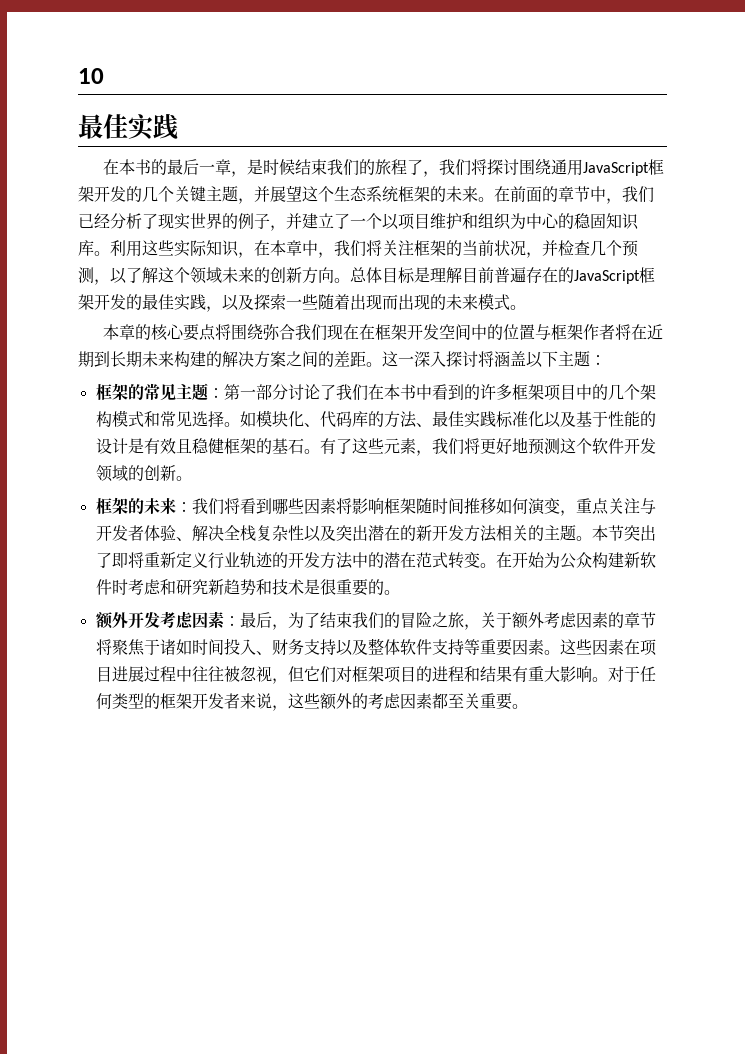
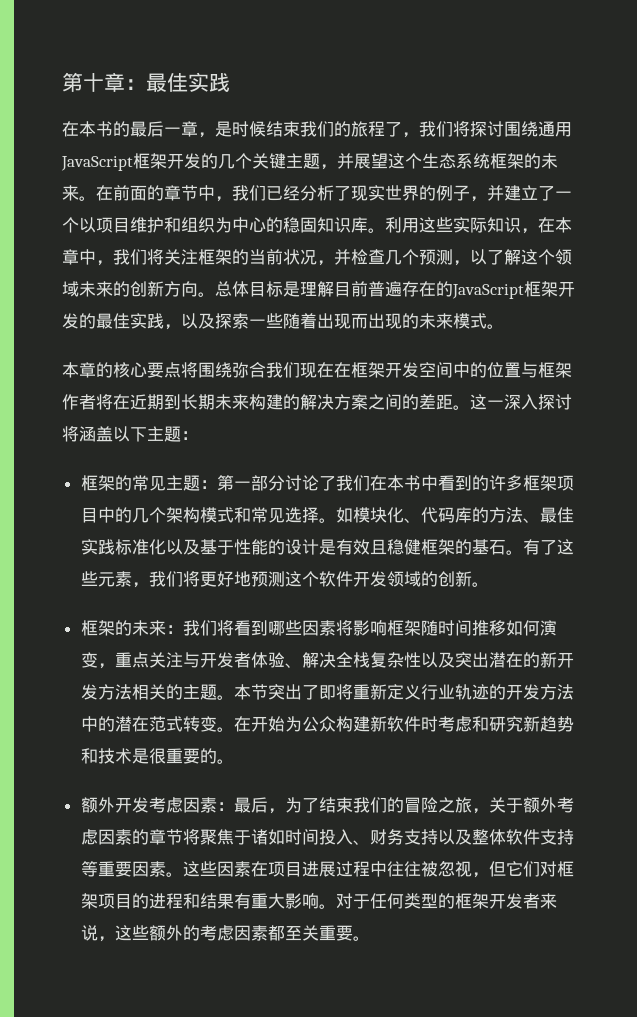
- 10
- 最佳实践
+ 第十章：最佳实践

